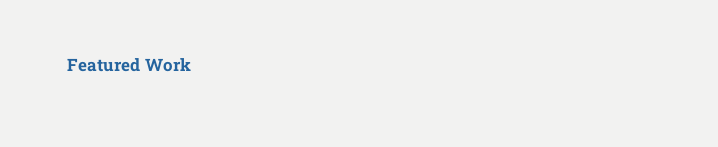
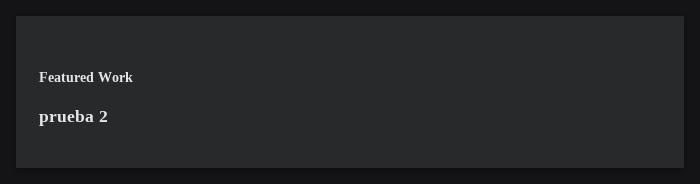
+ prueba 2

